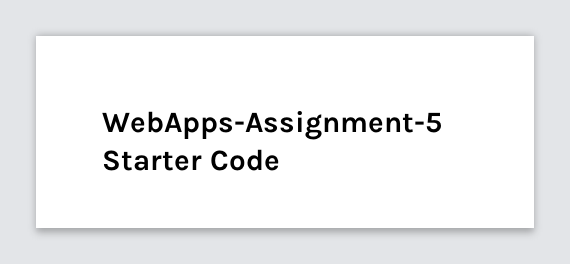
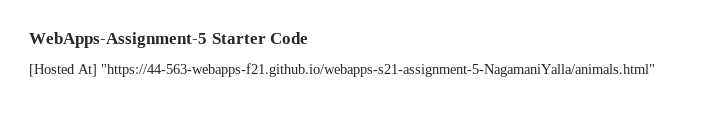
+ [Hosted At] "https://44-563-webapps-f21.github.io/webapps-s21-assignment-5-NagamaniYalla/animals.html"

